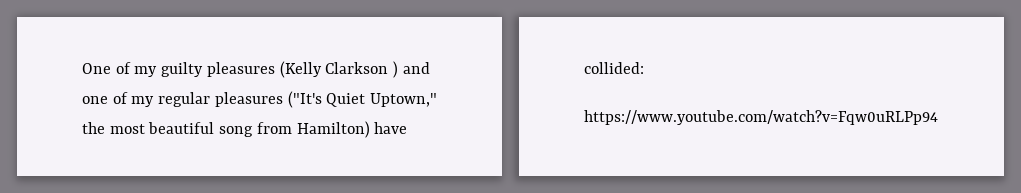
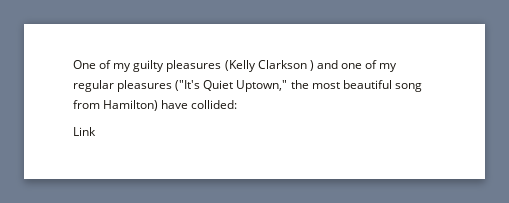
- https://www.youtube.com/watch?v=Fqw0uRLPp94
+ Link

